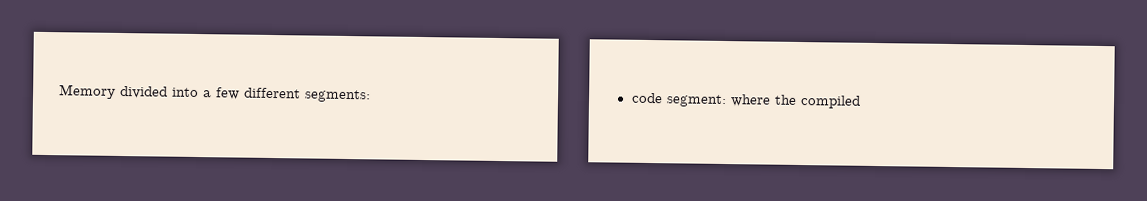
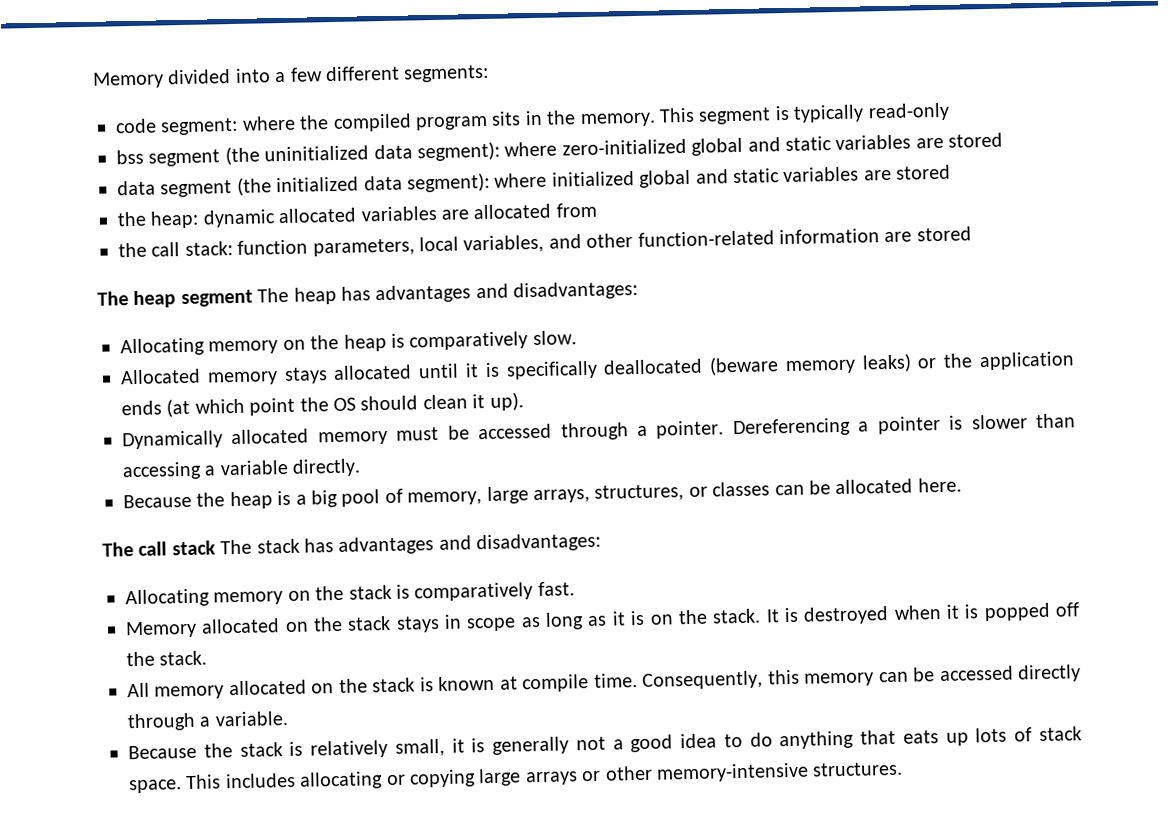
- code segment: where the compiled
+ code segment: where the compiled program sits in the memory. This segment is typically read-only
+ bss segment (the uninitialized data segment): where zero-initialized global and static variables are stored
+ data segment (the initialized data segment): where initialized global and static variables are stored
+ the heap: dynamic allocated variables are allocated from
+ the call stack: function parameters, local variables, and other function-related information are stored
+ The heap segment The heap has advantages and disadvantages:
+ Allocating memory on the heap is comparatively slow.
+ Allocated memory stays allocated until it is specifically deallocated (beware memory leaks) or the application ends (at which point the OS should clean it up).
+ Dynamically allocated memory must be accessed through a pointer. Dereferencing a pointer is slower than accessing a variable directly.
+ Because the heap is a big pool of memory, large arrays, structures, or classes can be allocated here.
+ The call stack The stack has advantages and disadvantages:
+ Allocating memory on the stack is comparatively fast.
+ Memory allocated on the stack stays in scope as long as it is on the stack. It is destroyed when it is popped off the stack.
+ All memory allocated on the stack is known at compile time. Consequently, this memory can be accessed directly through a variable.
+ Because the stack is relatively small, it is generally not a good idea to do anything that eats up lots of stack space. This includes allocating or copying large arrays or other memory-intensive structures.

